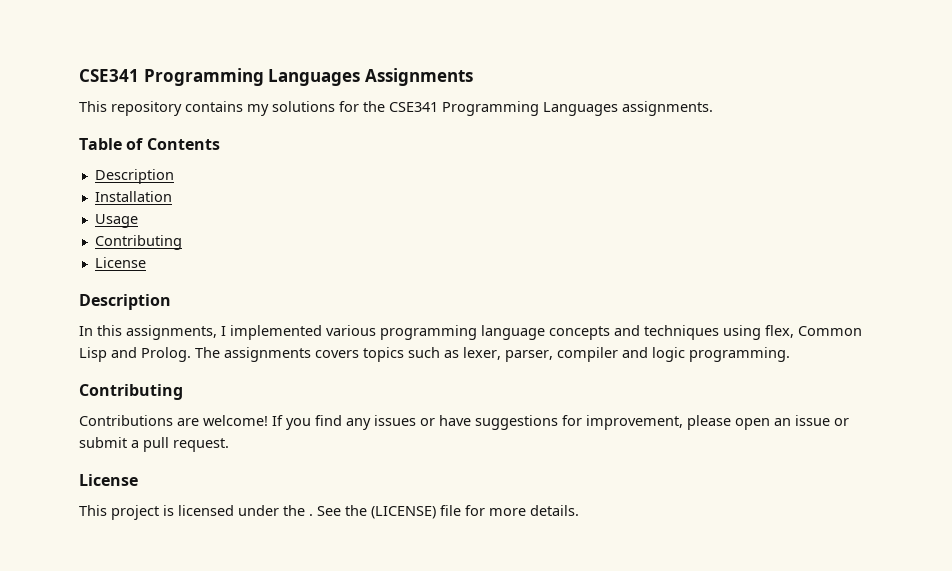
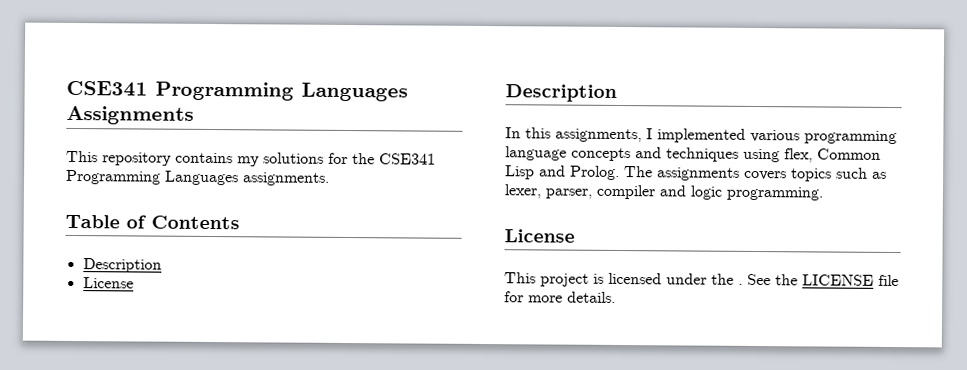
- Installation
- Usage
- Contributing
  The assignments covers topics such as lexer, parser, compiler and logic programming.
- Contributing
- Contributions are welcome! If you find any issues or have suggestions for improvement, please open an issue or submit a pull request.
- See the (LICENSE) file for more details.
+ See the LICENSE file for more details.

